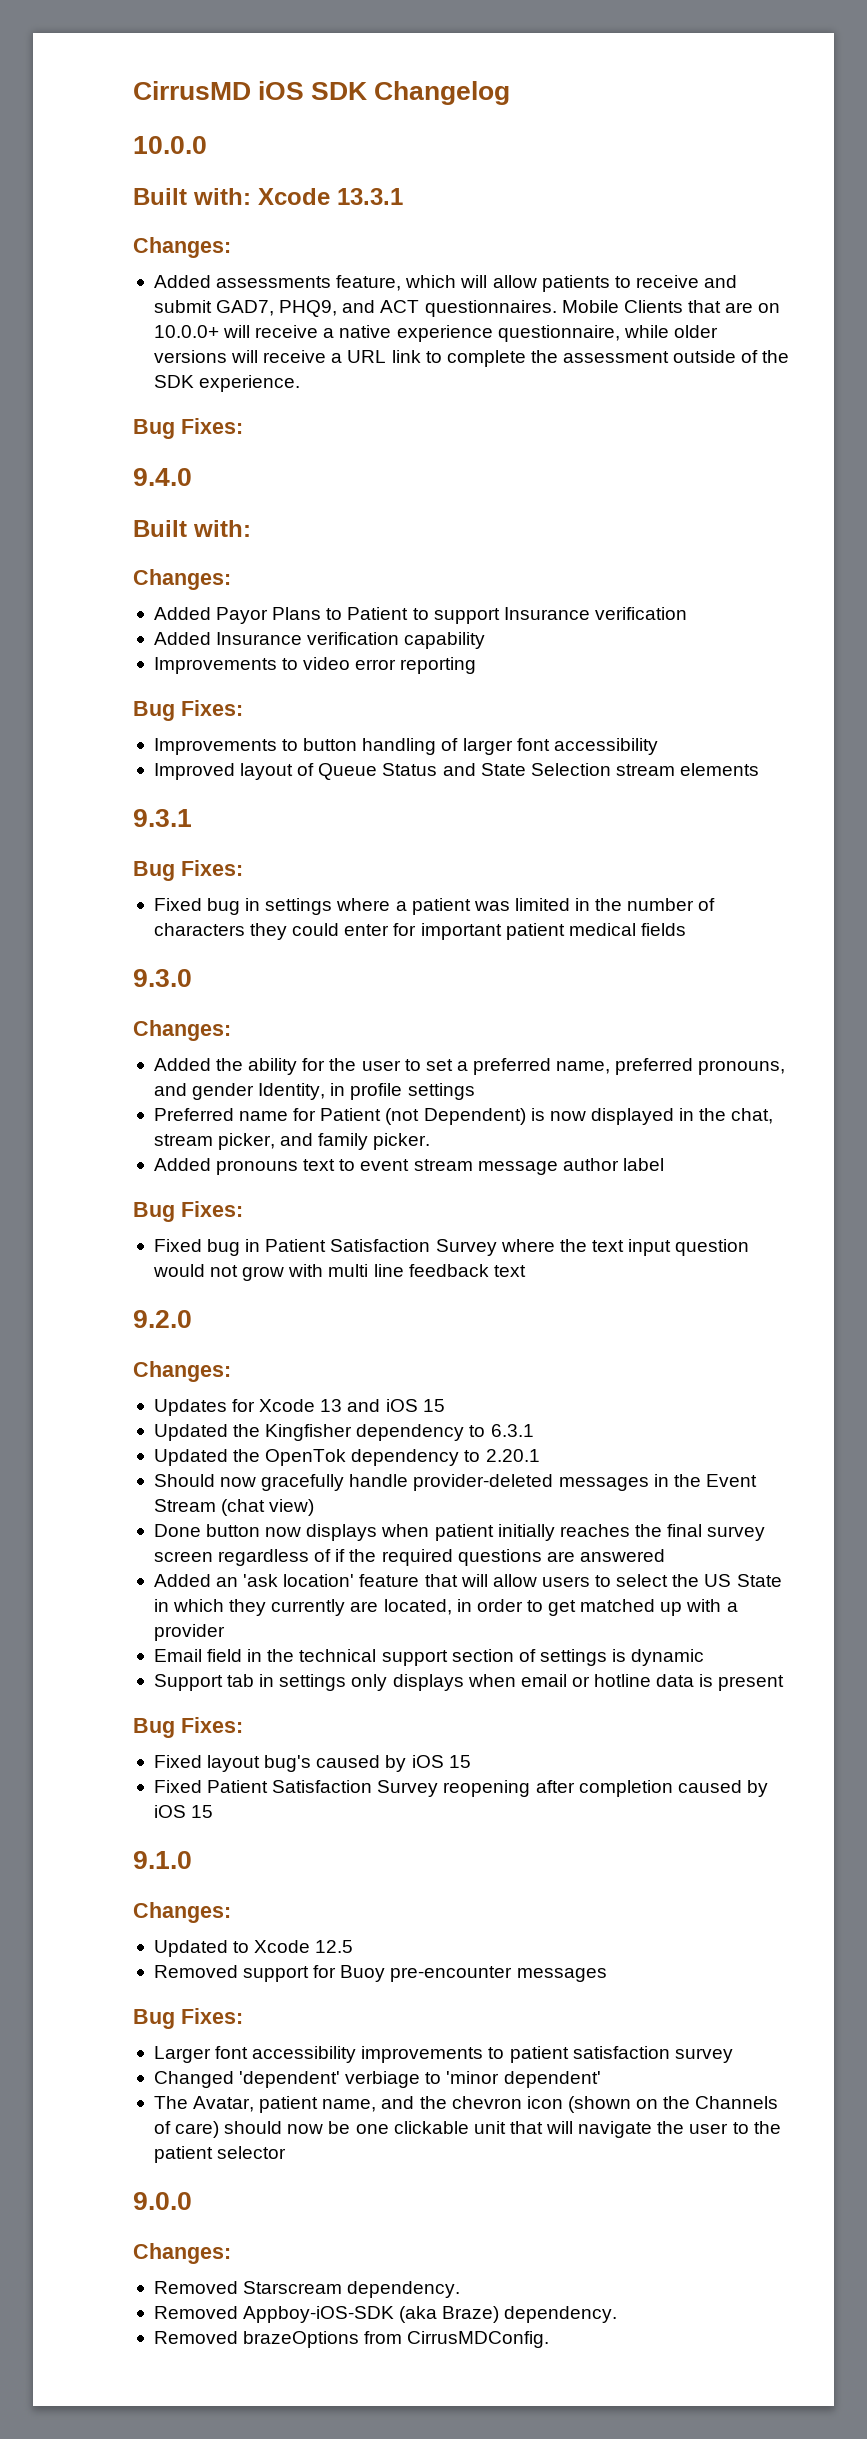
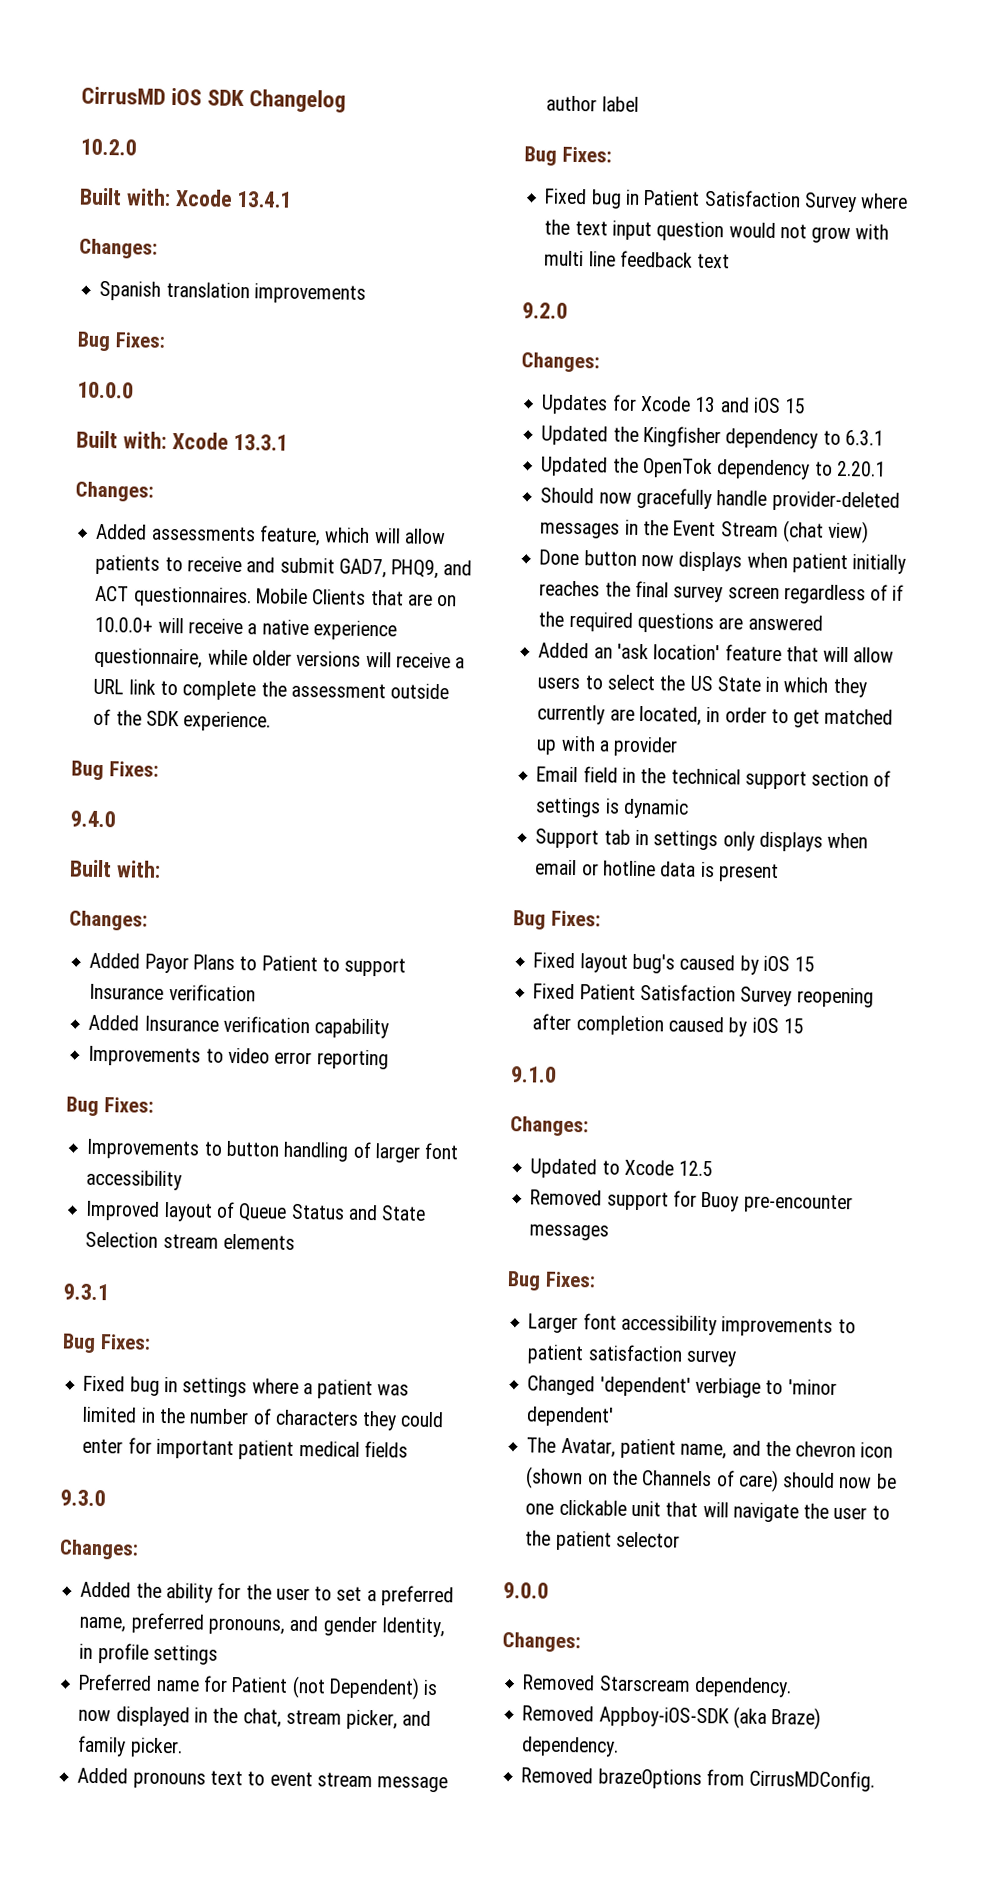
+ 10.2.0
+ Built with: Xcode 13.4.1
+ Changes:
+ Spanish translation improvements
+ Bug Fixes:

